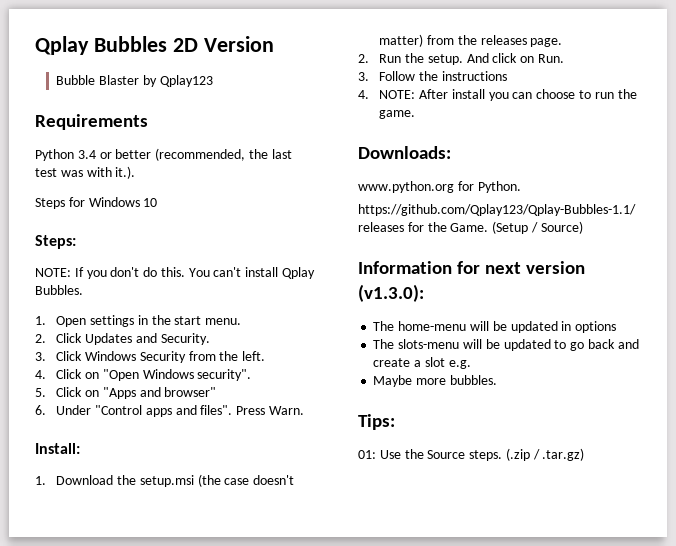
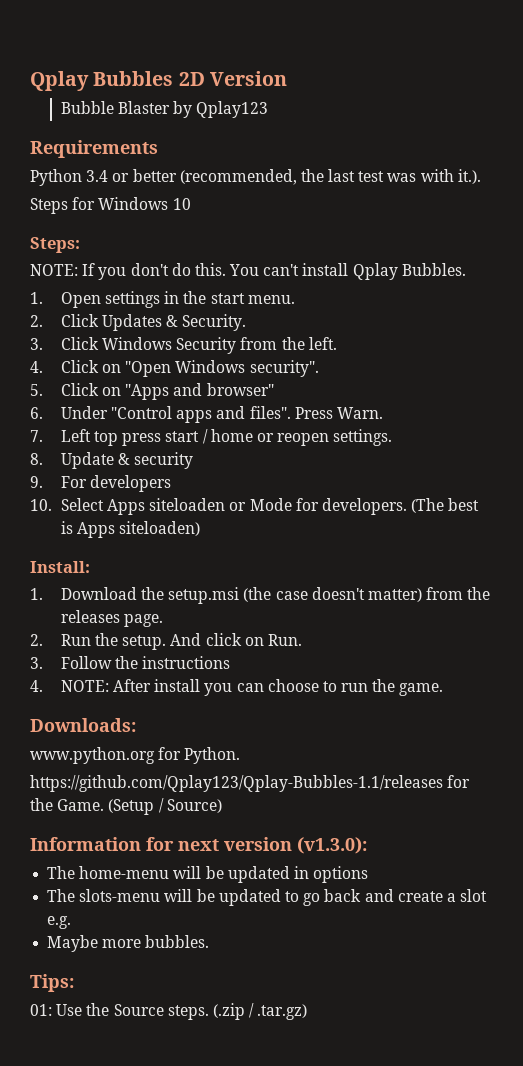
- 2. Click Updates and Security.
+ 2. Click Updates & Security.
+ 7. Left top press start / home or reopen settings.
+ 8. Update & security
+ 9. For developers
+ 10. Select Apps siteloaden or Mode for developers. (The best is Apps siteloaden)

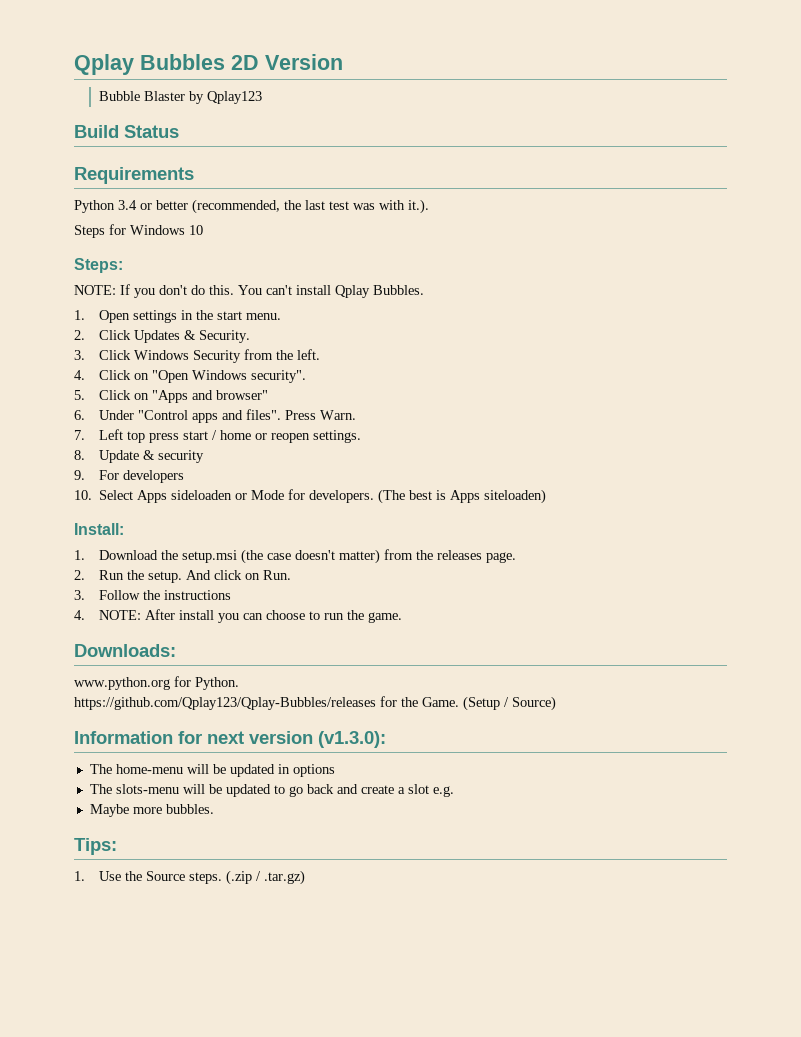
+ Build Status
- 10. Select Apps siteloaden or Mode for developers.
+ 10. Select Apps sideloaden or Mode for developers.
- https://github.com/Qplay123/Qplay-Bubbles-1.1/releases for the Game.
+ https://github.com/Qplay123/Qplay-Bubbles/releases for the Game.
- 01: Use the Source steps.
+ 1. Use the Source steps.

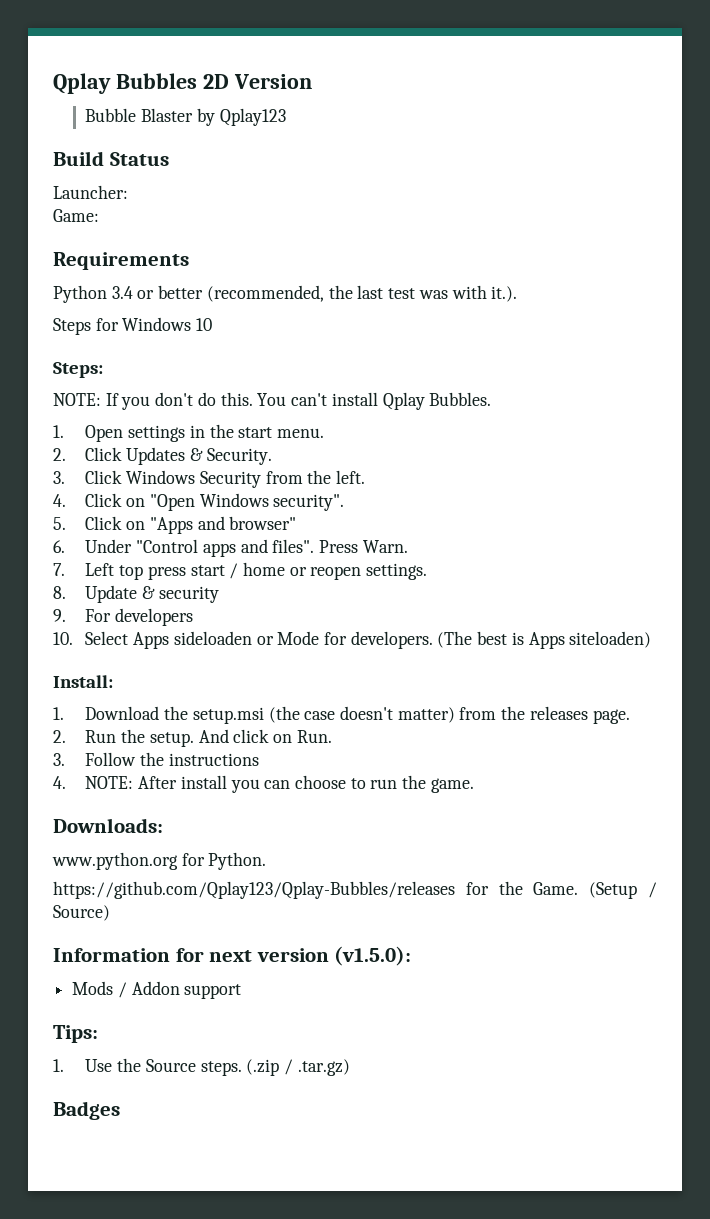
+ Launcher:
+ Game:
- Information for next version (v1.3.0):
- The home-menu will be updated in options
- The slots-menu will be updated to go back and create a slot e.g.
- Maybe more bubbles.
+ Information for next version (v1.5.0):
+ Mods / Addon support
+ Badges

